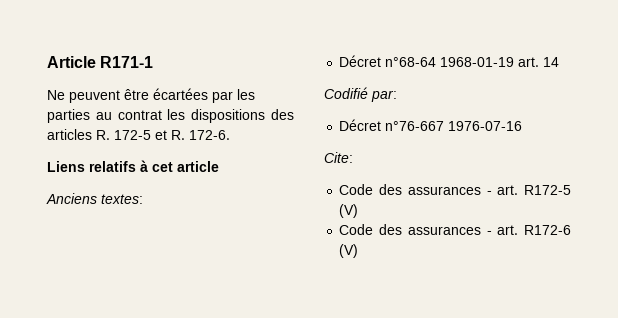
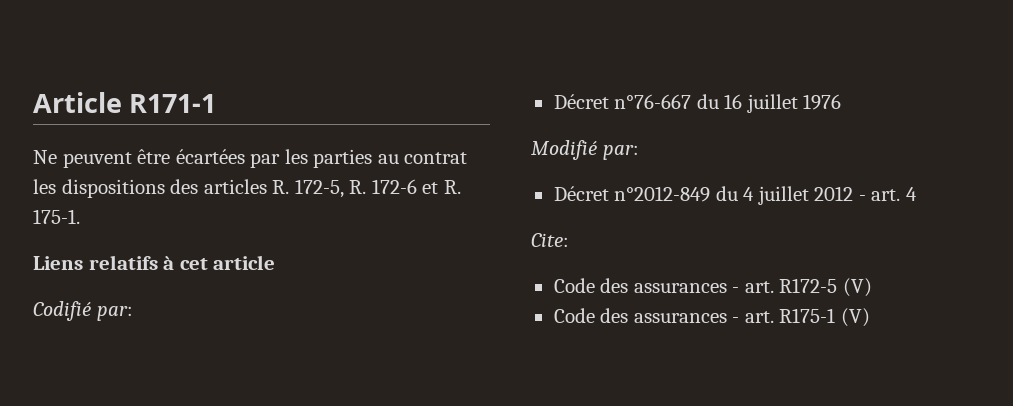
- Ne peuvent être écartées par les parties au contrat les dispositions des articles R. 172-5 et R. 172-6.
+ Ne peuvent être écartées par les parties au contrat les dispositions des articles R. 172-5, R. 172-6 et R. 175-1.
- Anciens textes:
- Décret n°68-64 1968-01-19 art. 14
  Codifié par:
- Décret n°76-667 1976-07-16
+ Décret n°76-667 du 16 juillet 1976
+ Modifié par:
+ Décret n°2012-849 du 4 juillet 2012 - art. 4
- Code des assurances - art. R172-6 (V)
+ Code des assurances - art. R175-1 (V)

